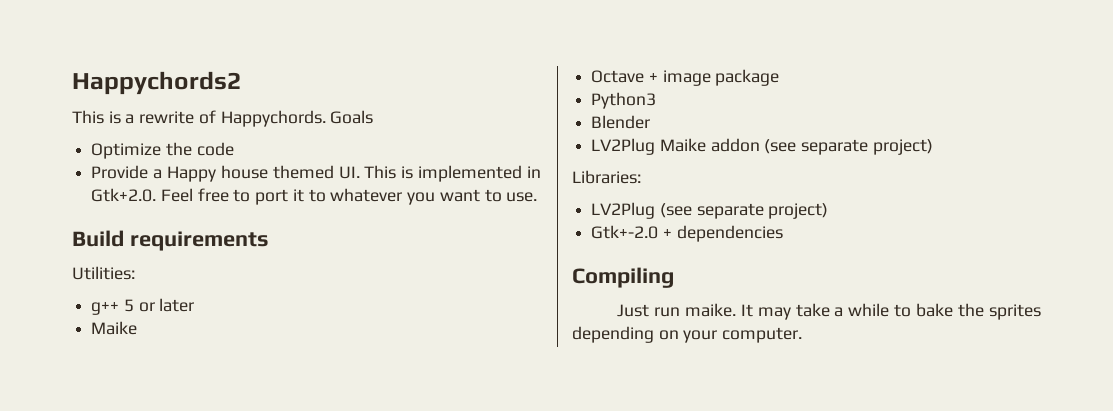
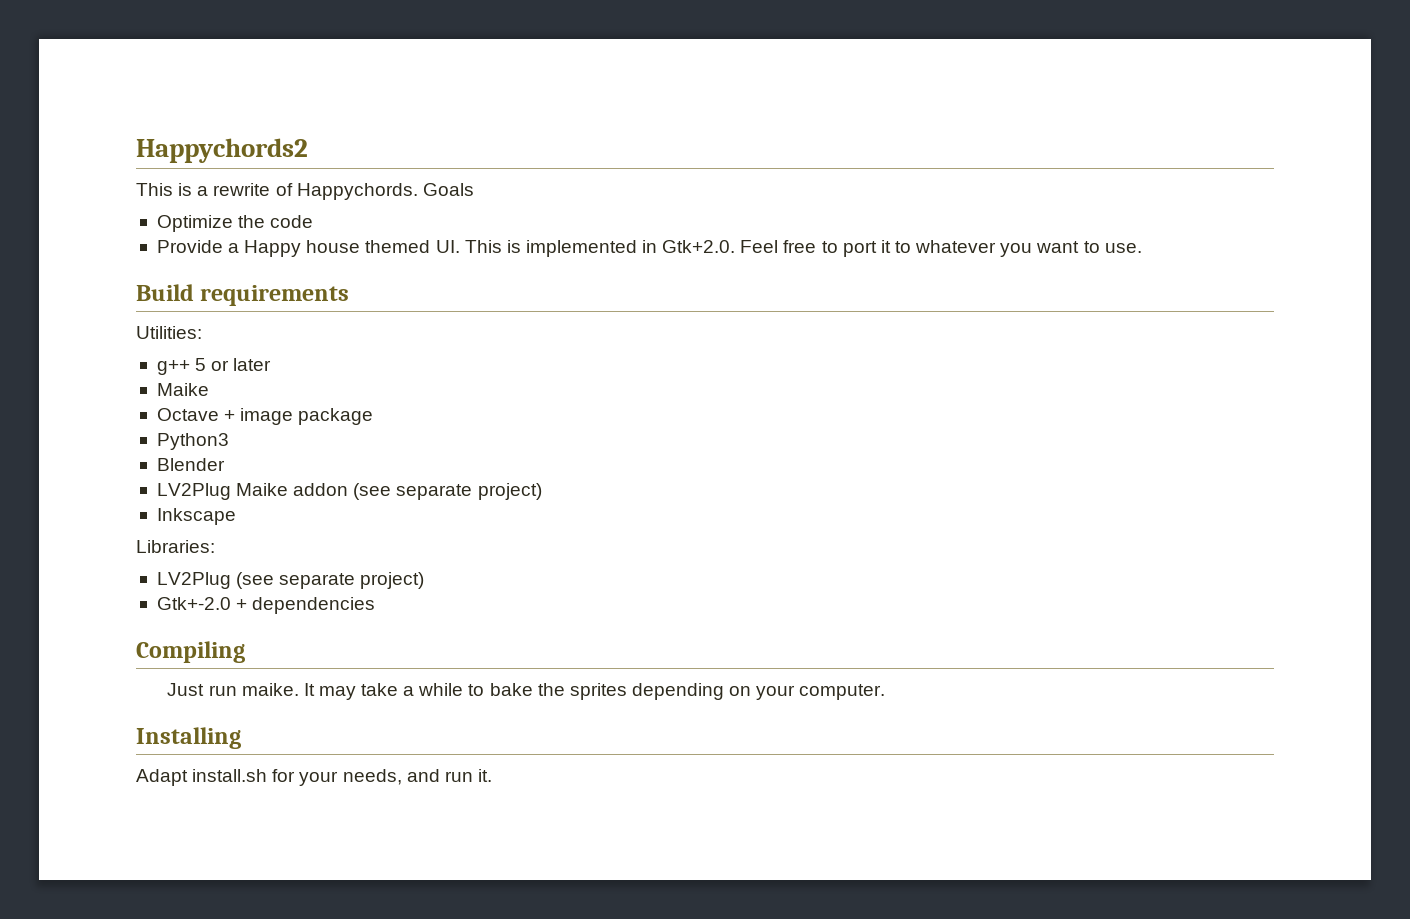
+ Inkscape
+ Installing
+ Adapt install.sh for your needs, and run it.

